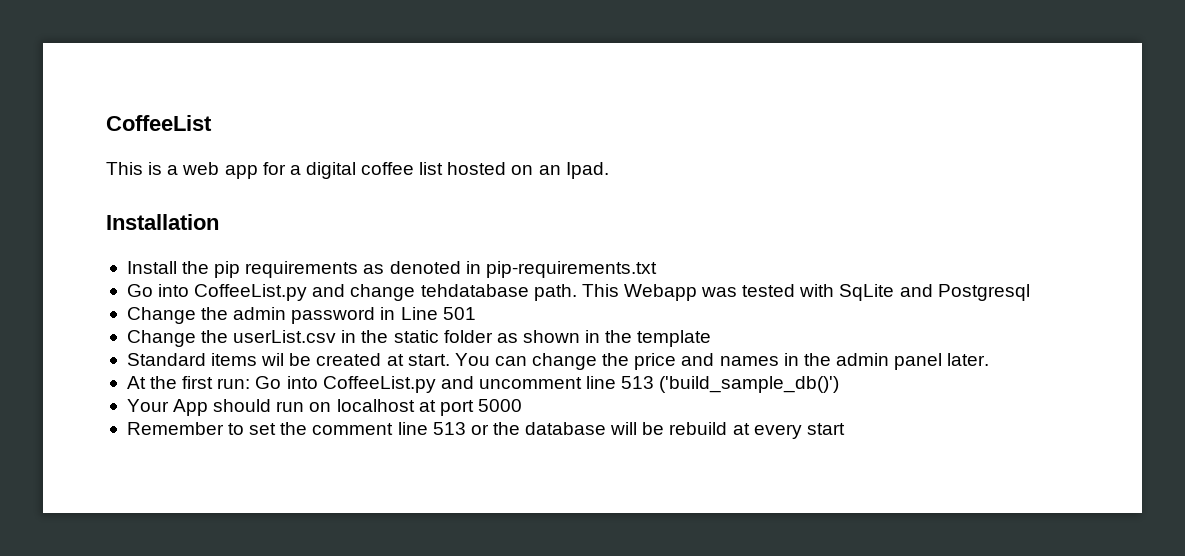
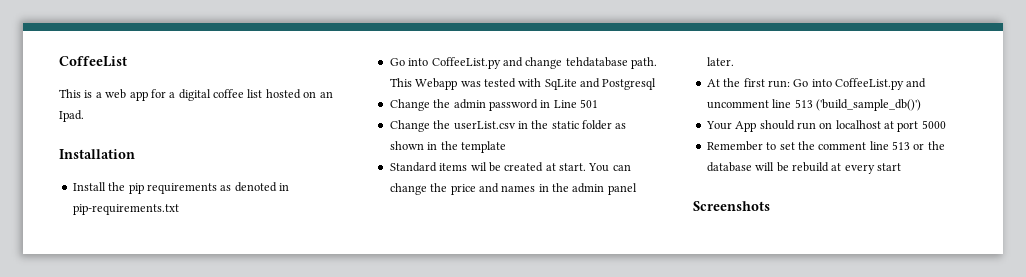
+ Screenshots

